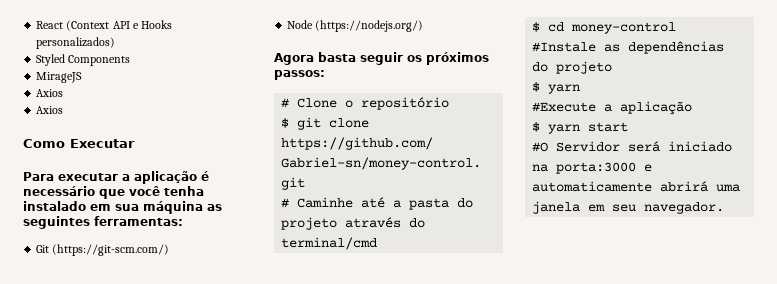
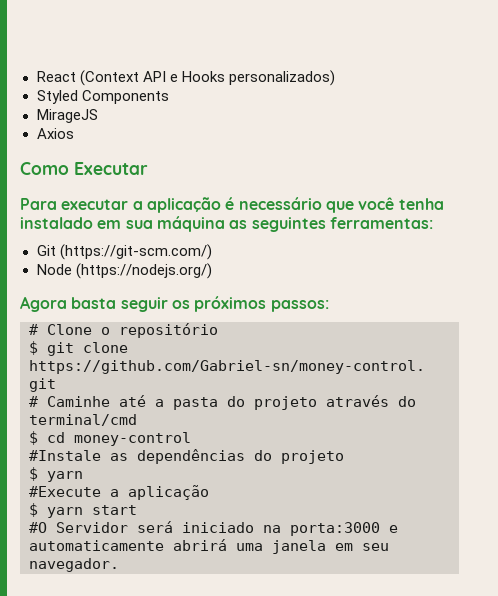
  MirageJS
- Axios

